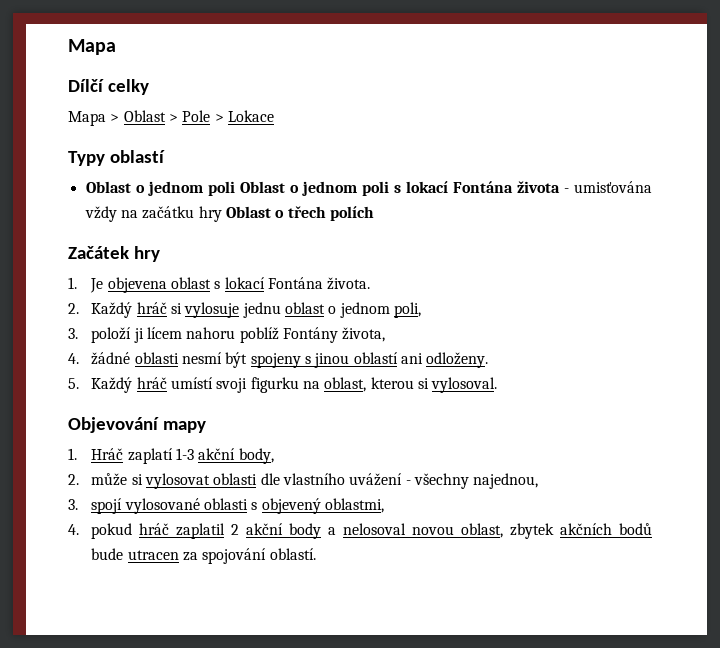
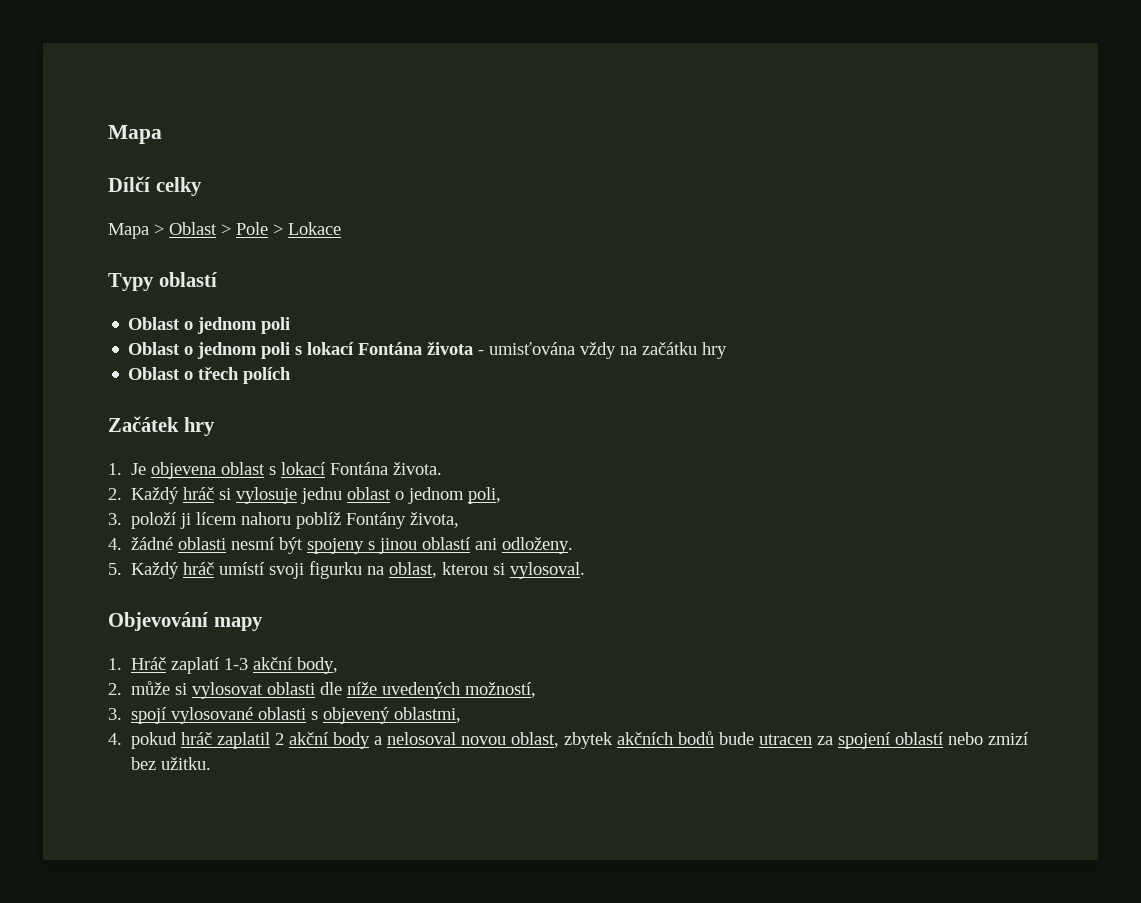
  Typy oblastí
- Oblast o jednom poli Oblast o jednom poli s lokací Fontána života - umisťována vždy na začátku hry Oblast o třech polích
+ Oblast o jednom poli
+ Oblast o jednom poli s lokací Fontána života - umisťována vždy na začátku hry
+ Oblast o třech polích
- 2. může si vylosovat oblasti dle vlastního uvážení - všechny najednou,
+ 2. může si vylosovat oblasti dle níže uvedených možností,
- 4. pokud hráč zaplatil 2 akční body a nelosoval novou oblast, zbytek akčních bodů bude utracen za spojování oblastí.
+ 4. pokud hráč zaplatil 2 akční body a nelosoval novou oblast, zbytek akčních bodů bude utracen za spojení oblastí nebo zmizí bez užitku.

